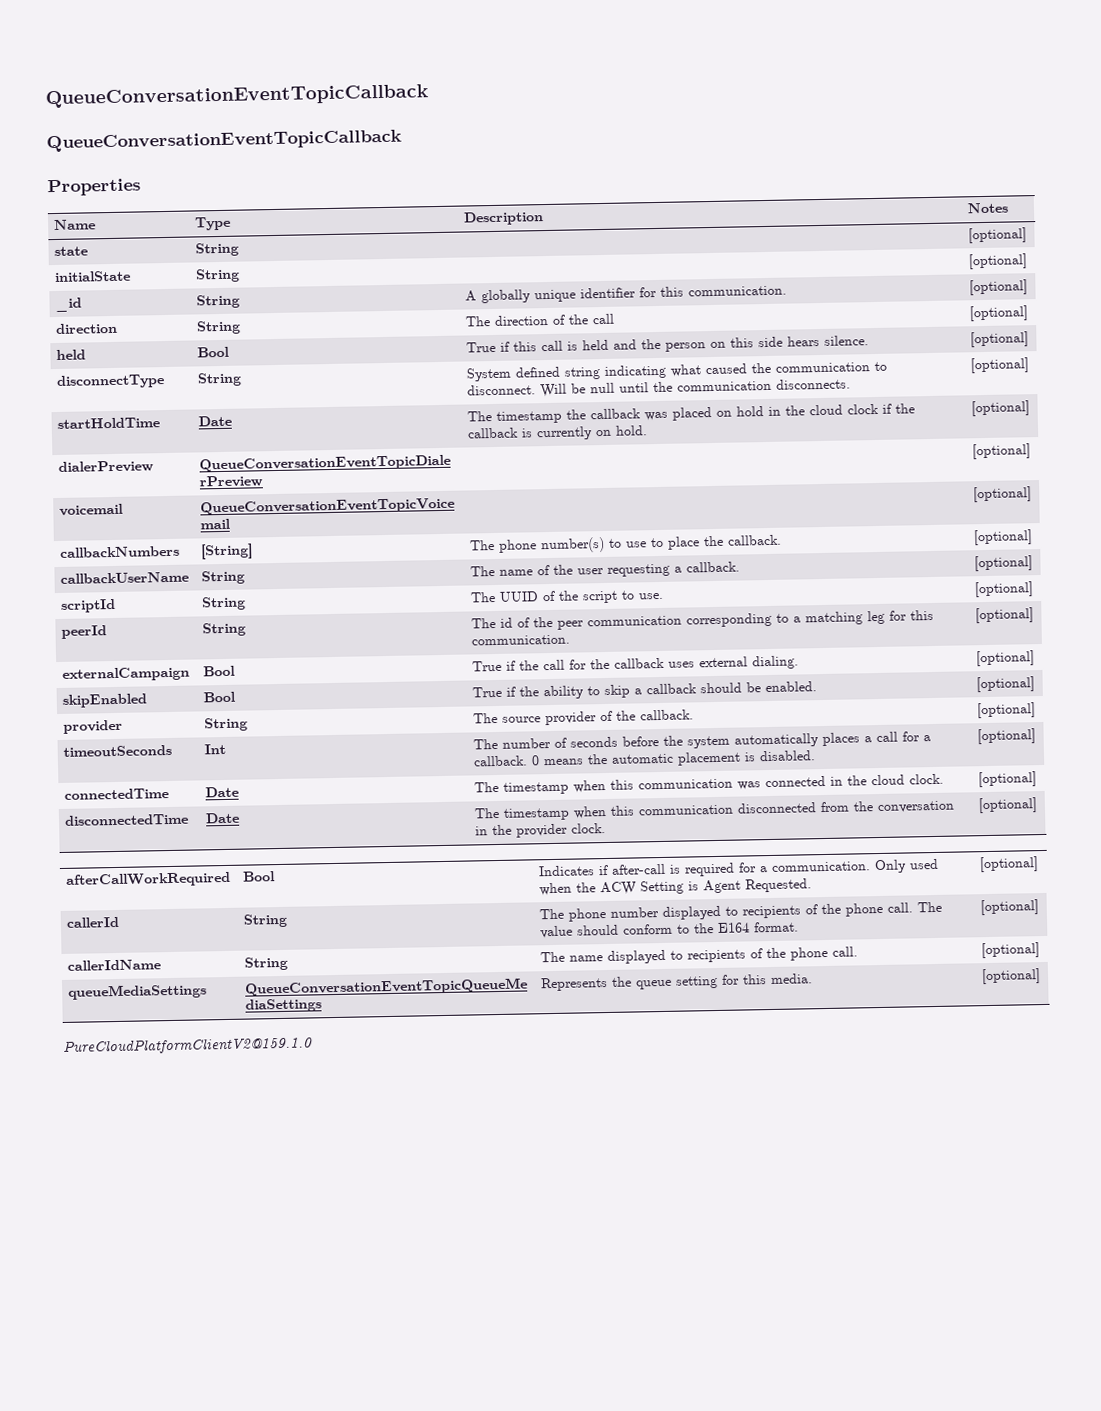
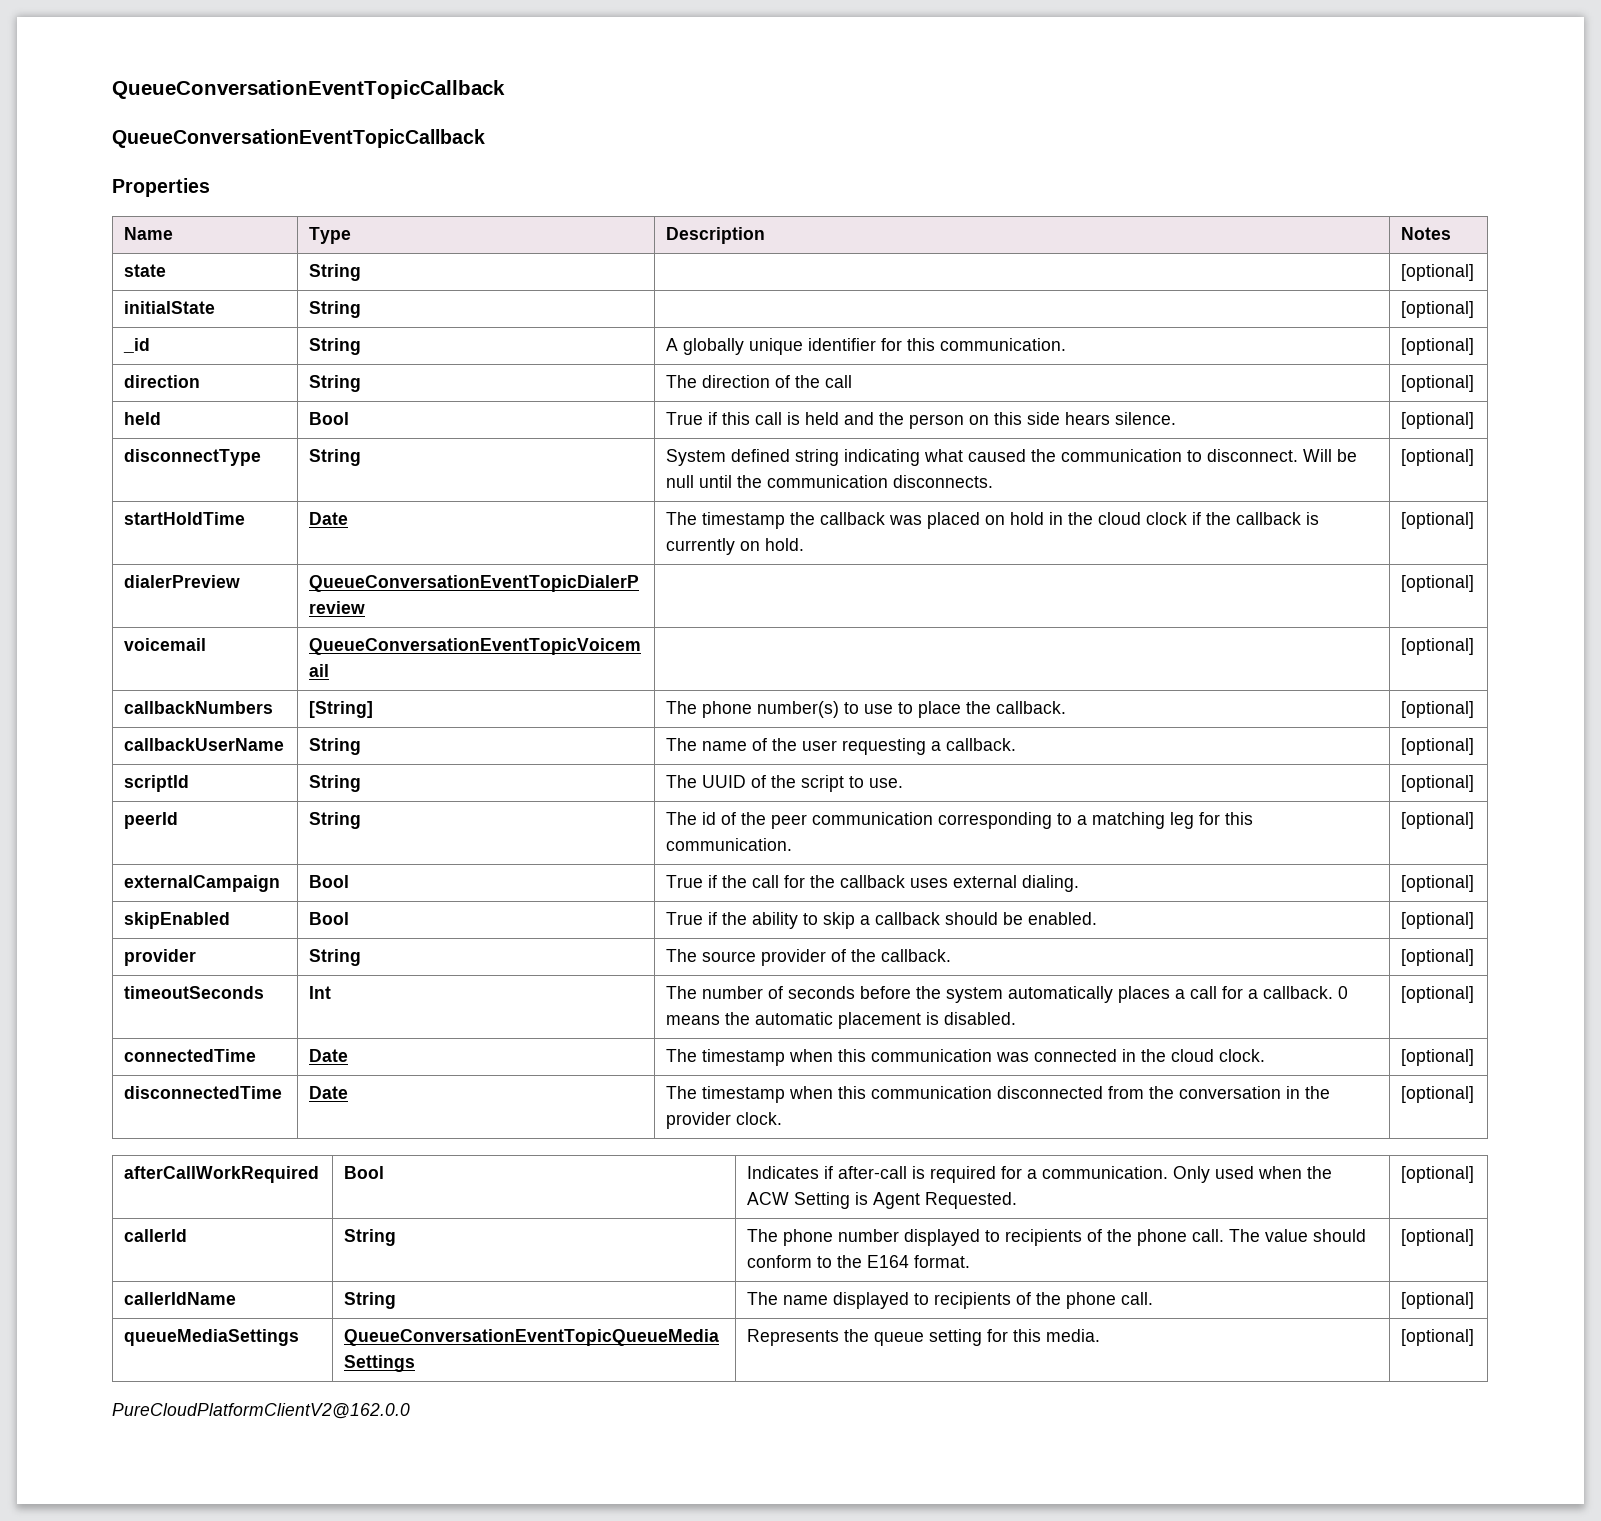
- PureCloudPlatformClientV2@159.1.0
+ PureCloudPlatformClientV2@162.0.0

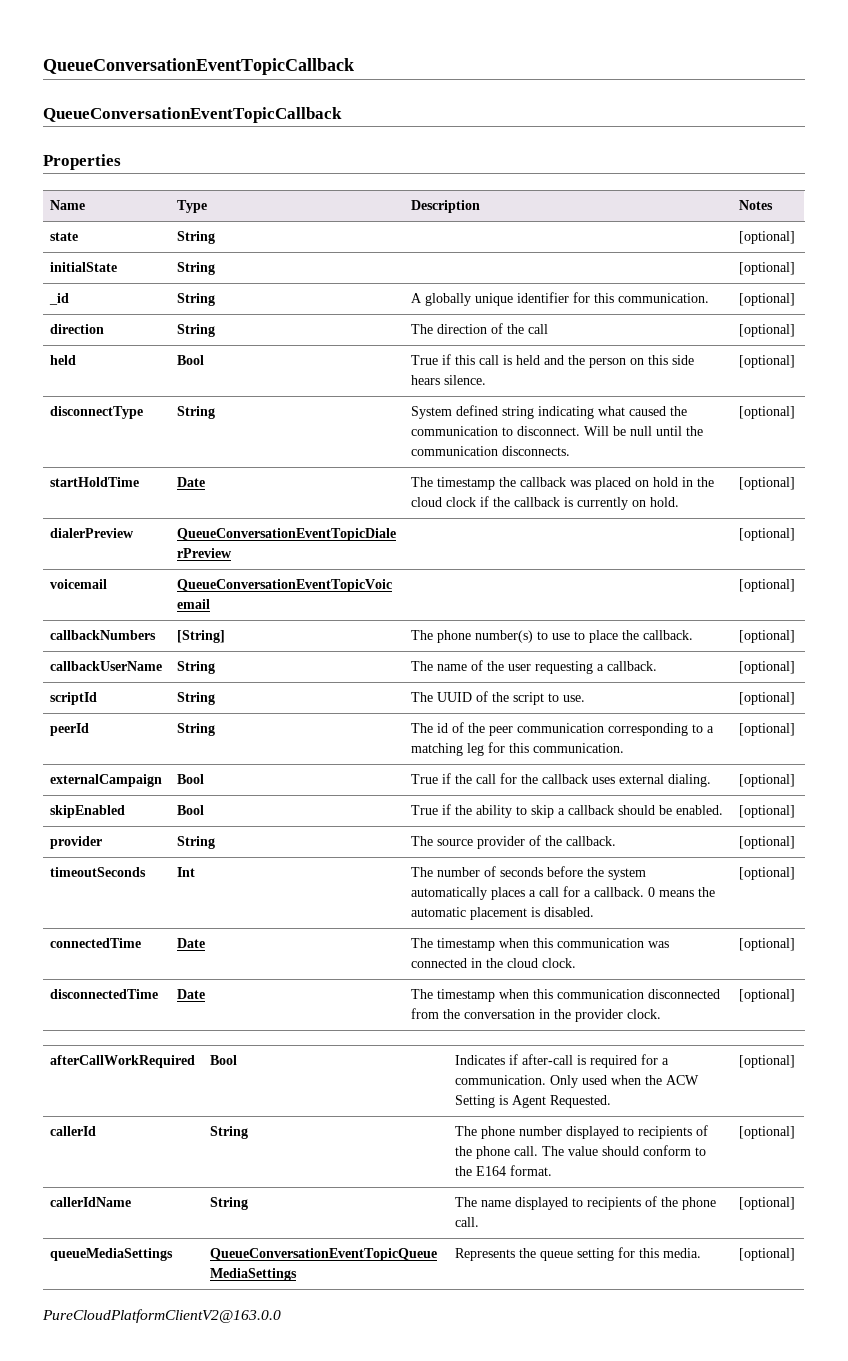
- PureCloudPlatformClientV2@162.0.0
+ PureCloudPlatformClientV2@163.0.0

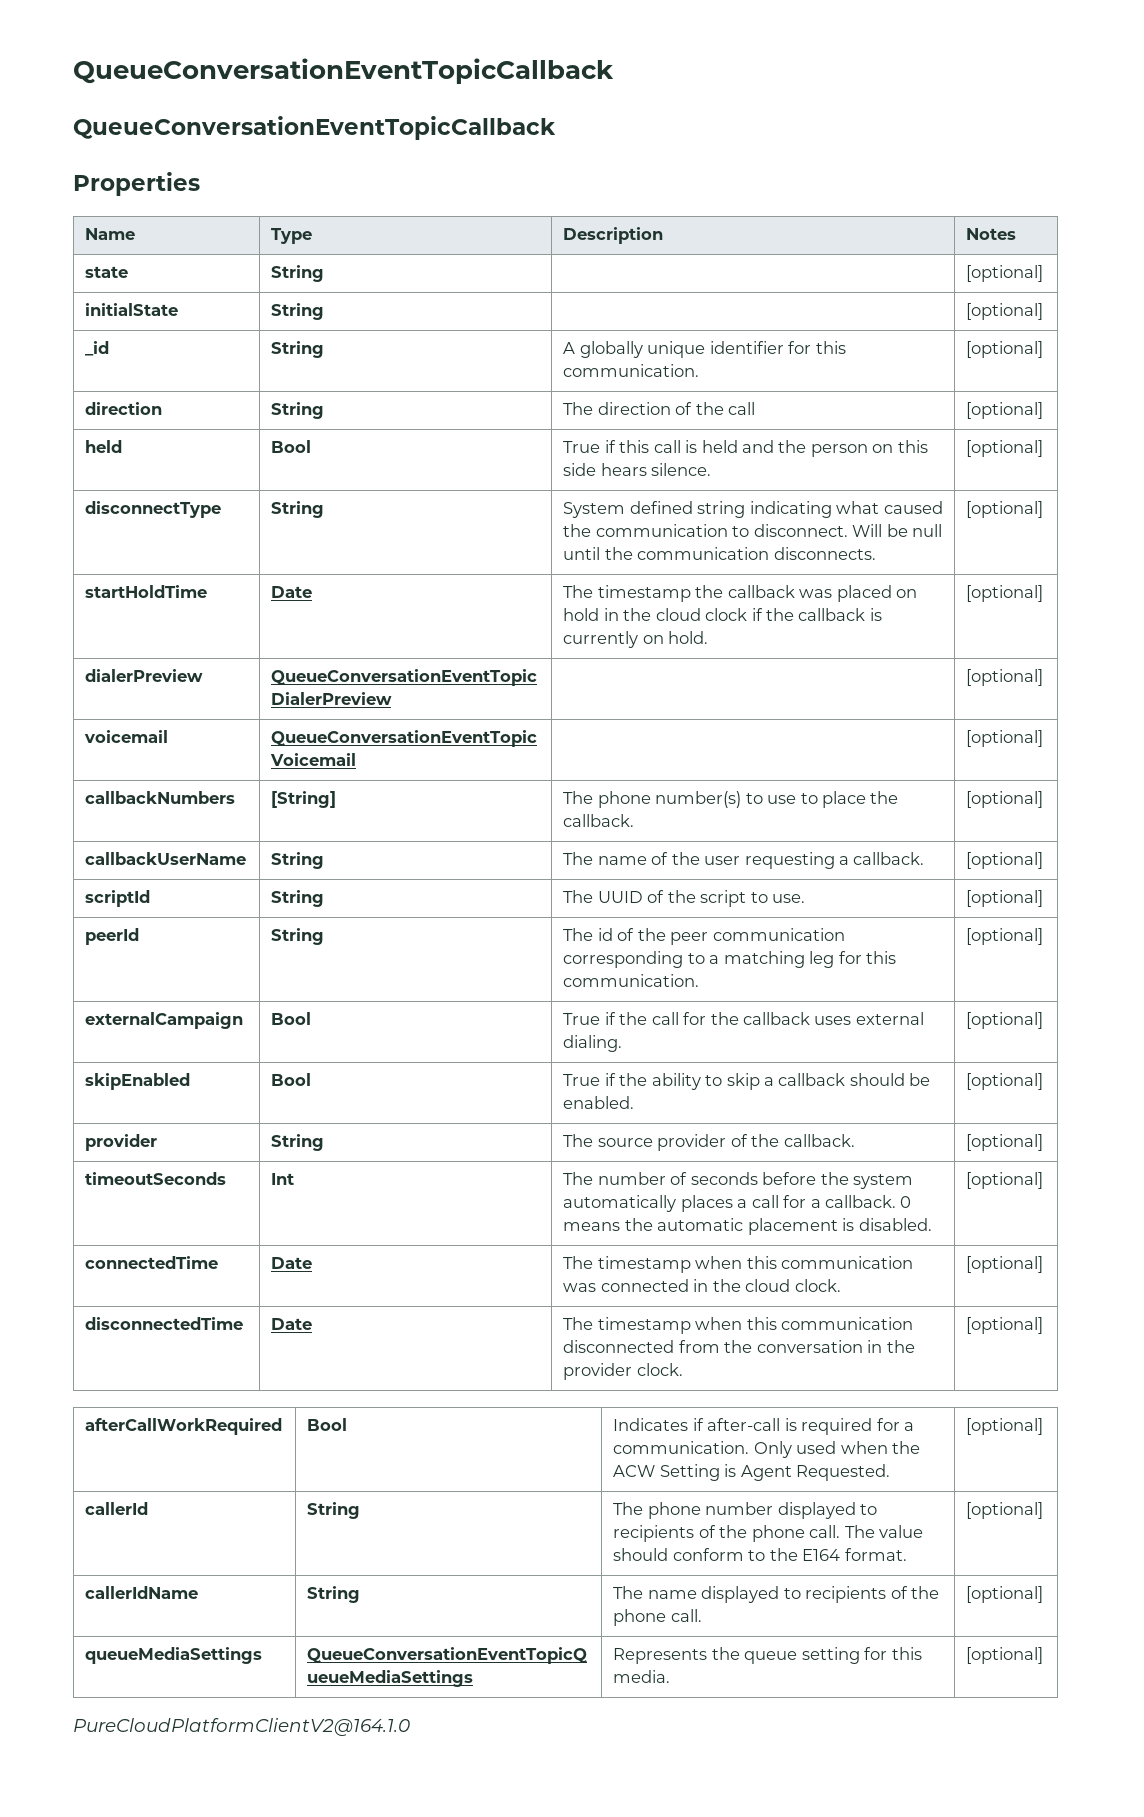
- PureCloudPlatformClientV2@163.0.0
+ PureCloudPlatformClientV2@164.1.0

